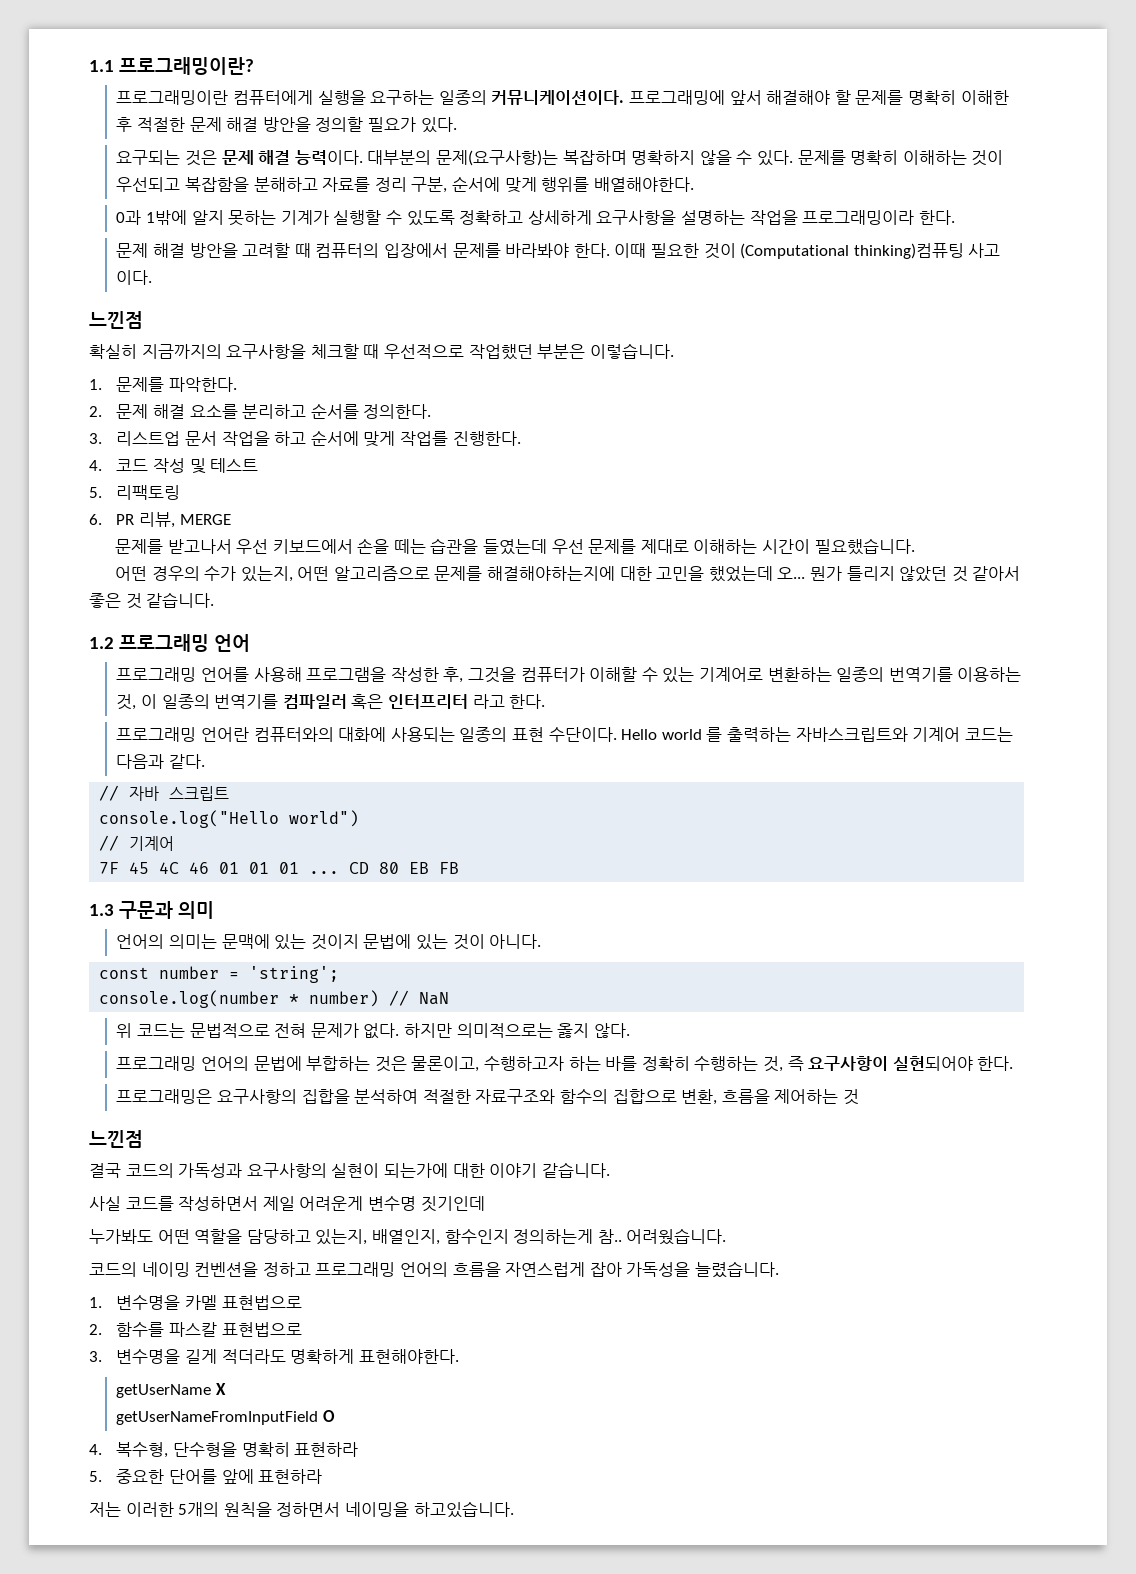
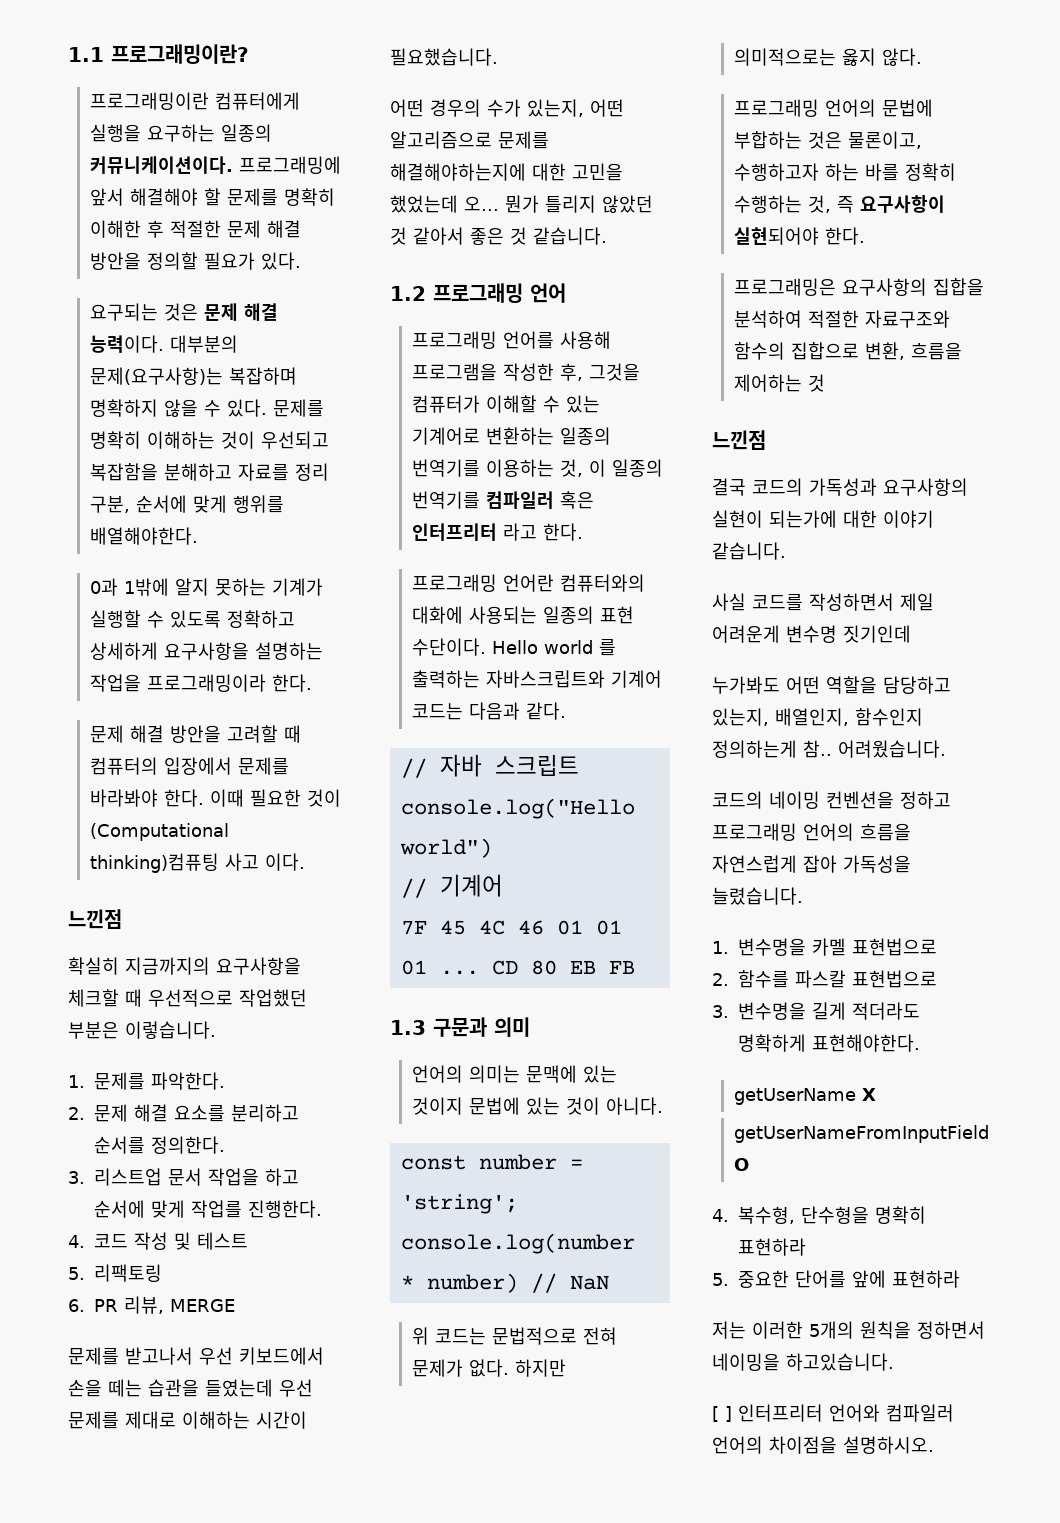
+ [ ] 인터프리터 언어와 컴파일러 언어의 차이점을 설명하시오.

